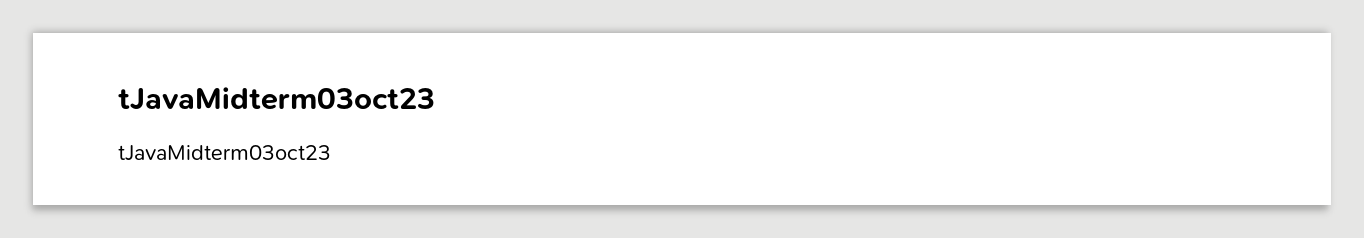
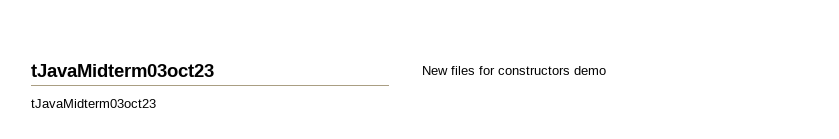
+ New files for constructors demo

